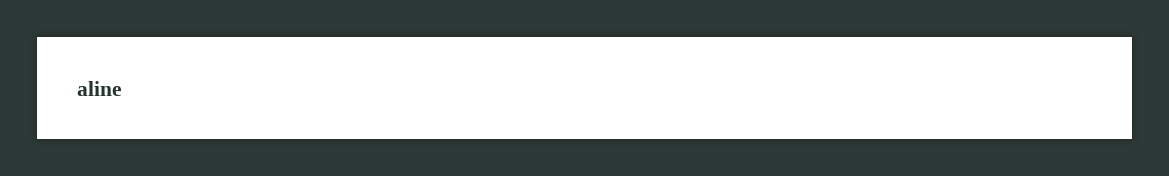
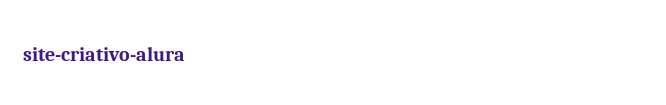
- aline
+ site-criativo-alura

